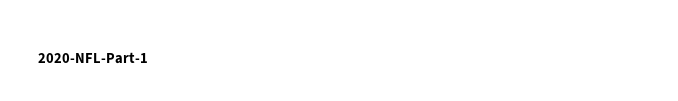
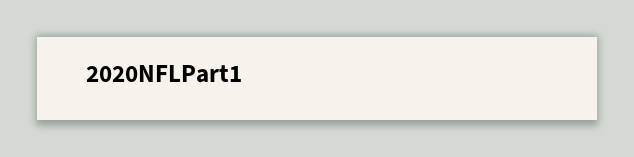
- 2020-NFL-Part-1
+ 2020NFLPart1

